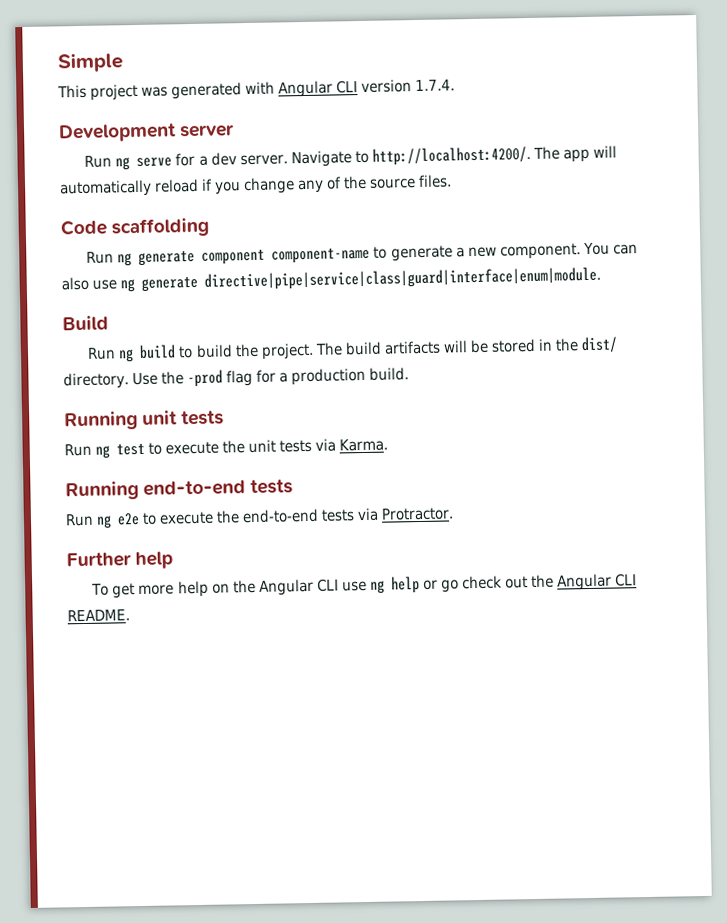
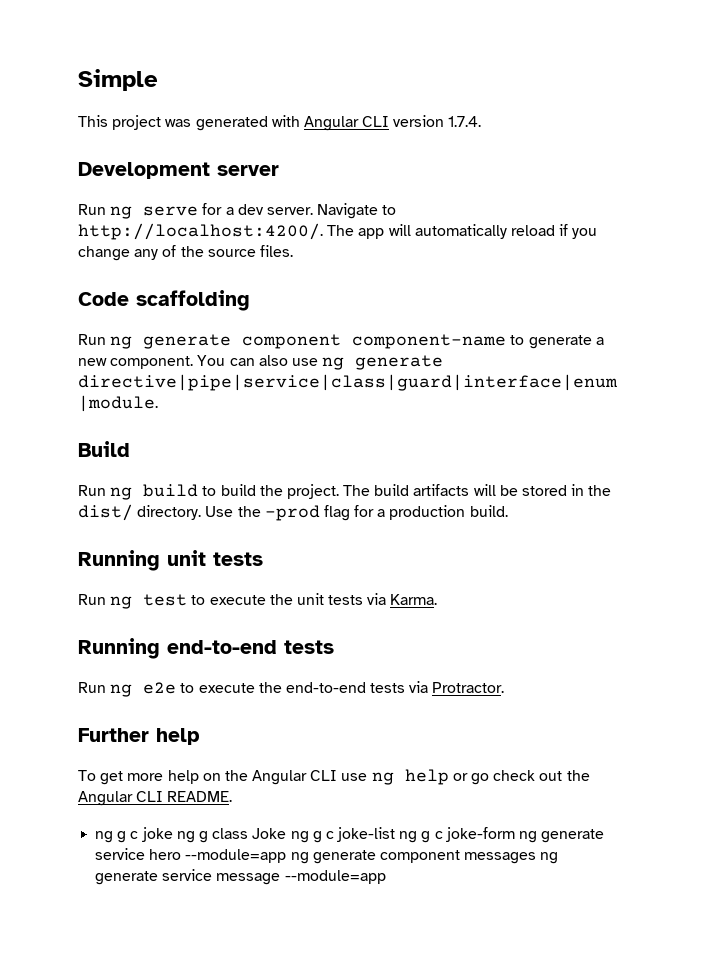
+ ng g c joke ng g class Joke ng g c joke-list ng g c joke-form ng generate service hero --module=app ng generate component messages ng generate service message --module=app

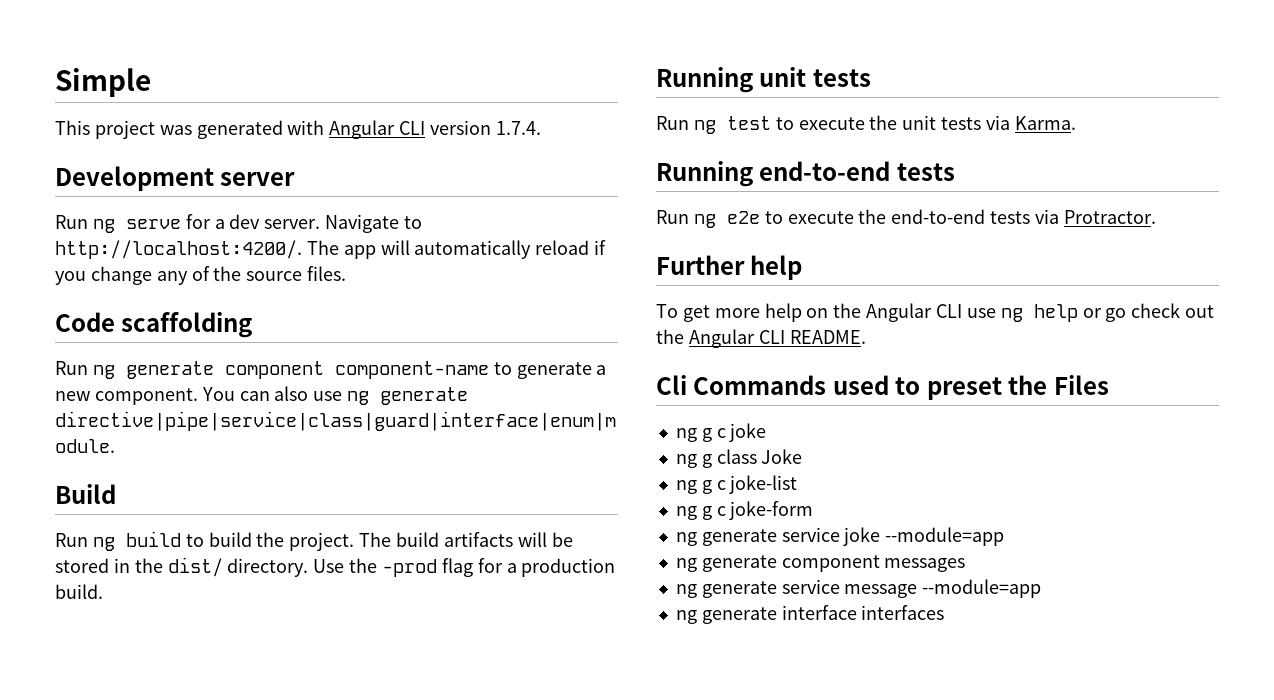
+ Cli Commands used to preset the Files
- ng g c joke ng g class Joke ng g c joke-list ng g c joke-form ng generate service hero --module=app ng generate component messages ng generate service message --module=app
+ ng g c joke
+ ng g class Joke
+ ng g c joke-list
+ ng g c joke-form
+ ng generate service joke --module=app
+ ng generate component messages
+ ng generate service message --module=app
+ ng generate interface interfaces

